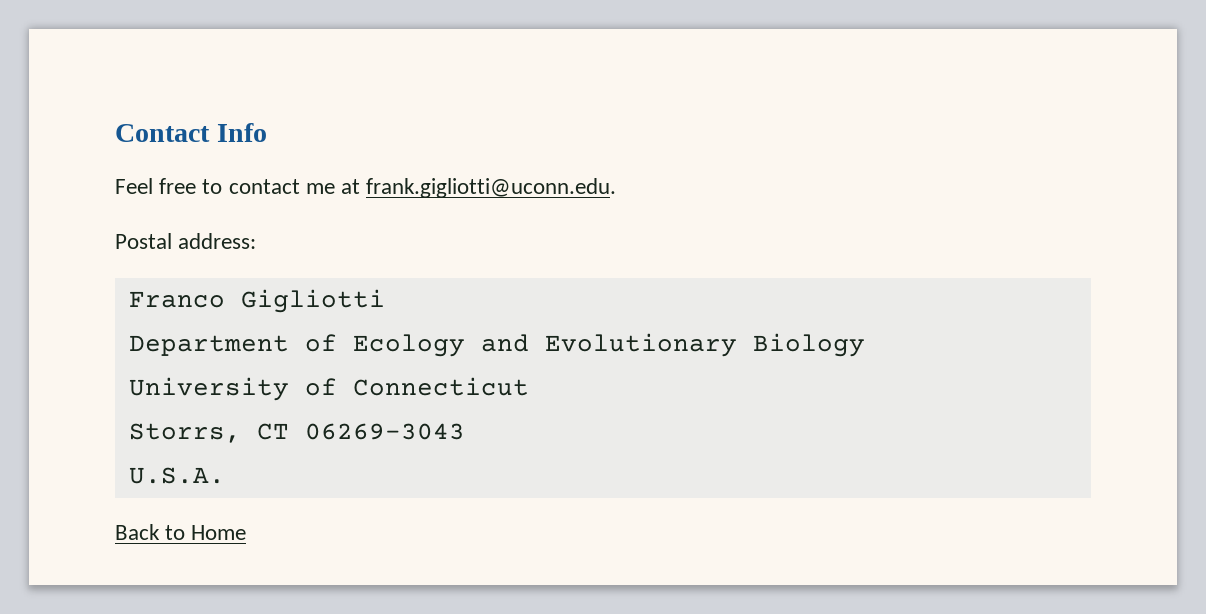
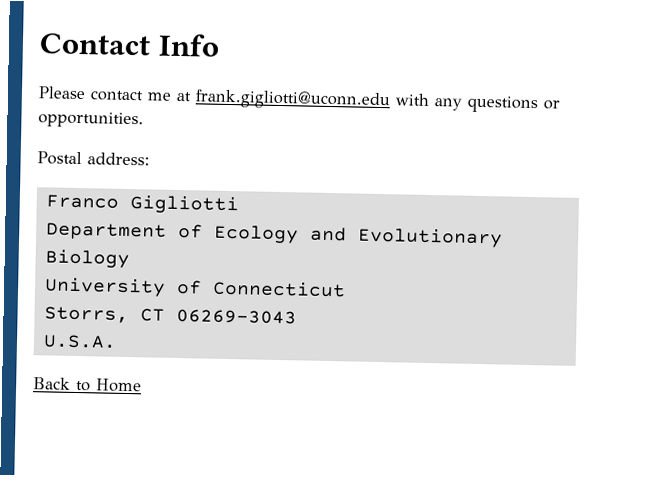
- Feel free to contact me at frank.gigliotti@uconn.edu.
+ Please contact me at frank.gigliotti@uconn.edu with any questions or opportunities.

